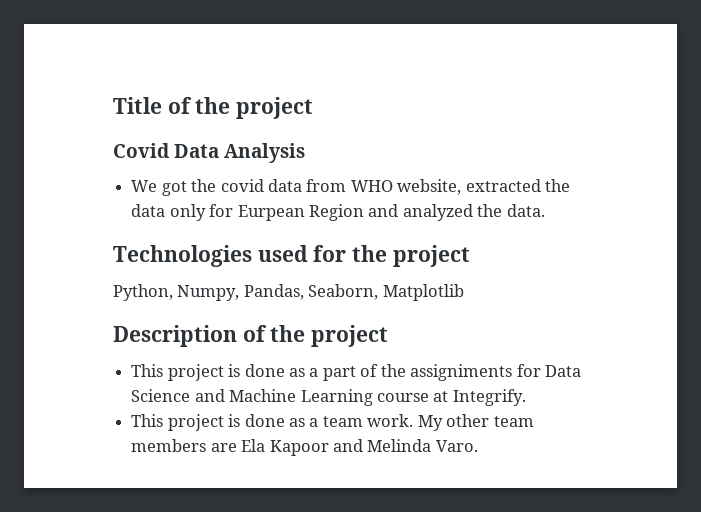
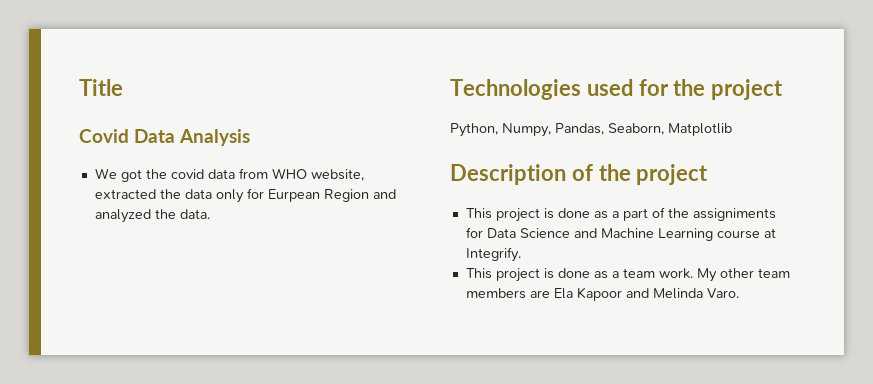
- Title of the project
+ Title

